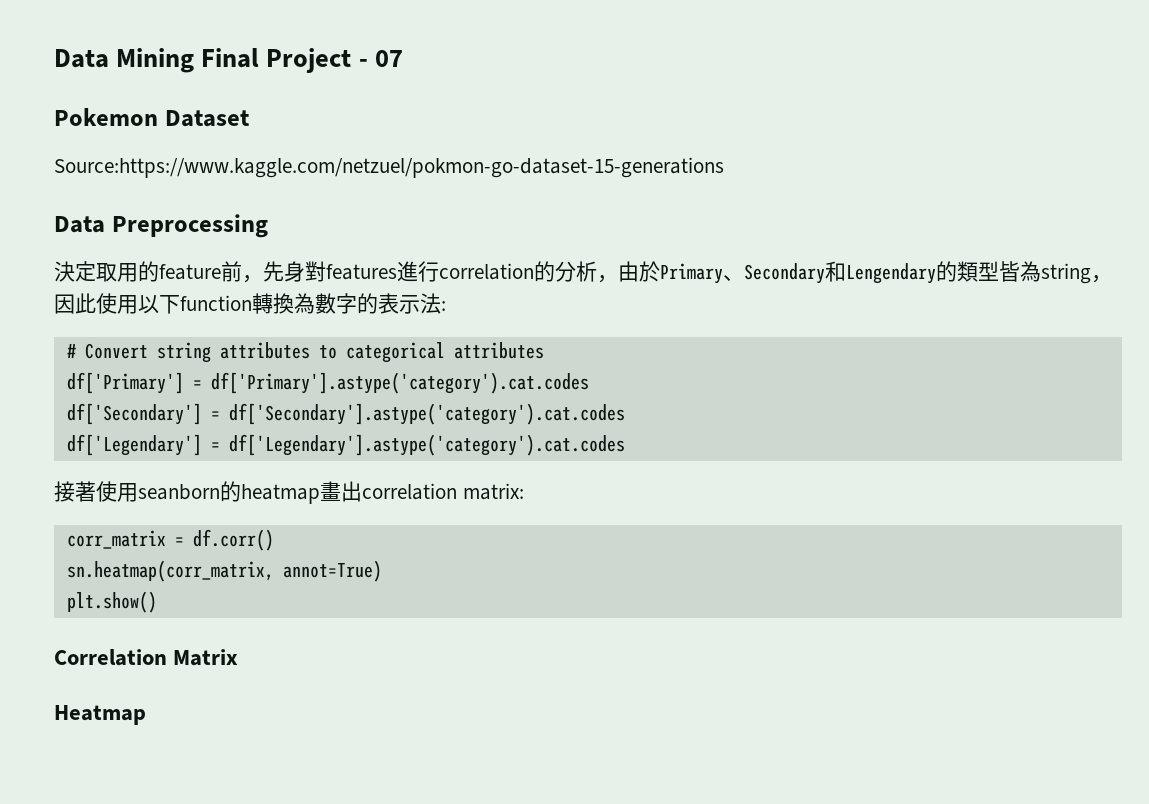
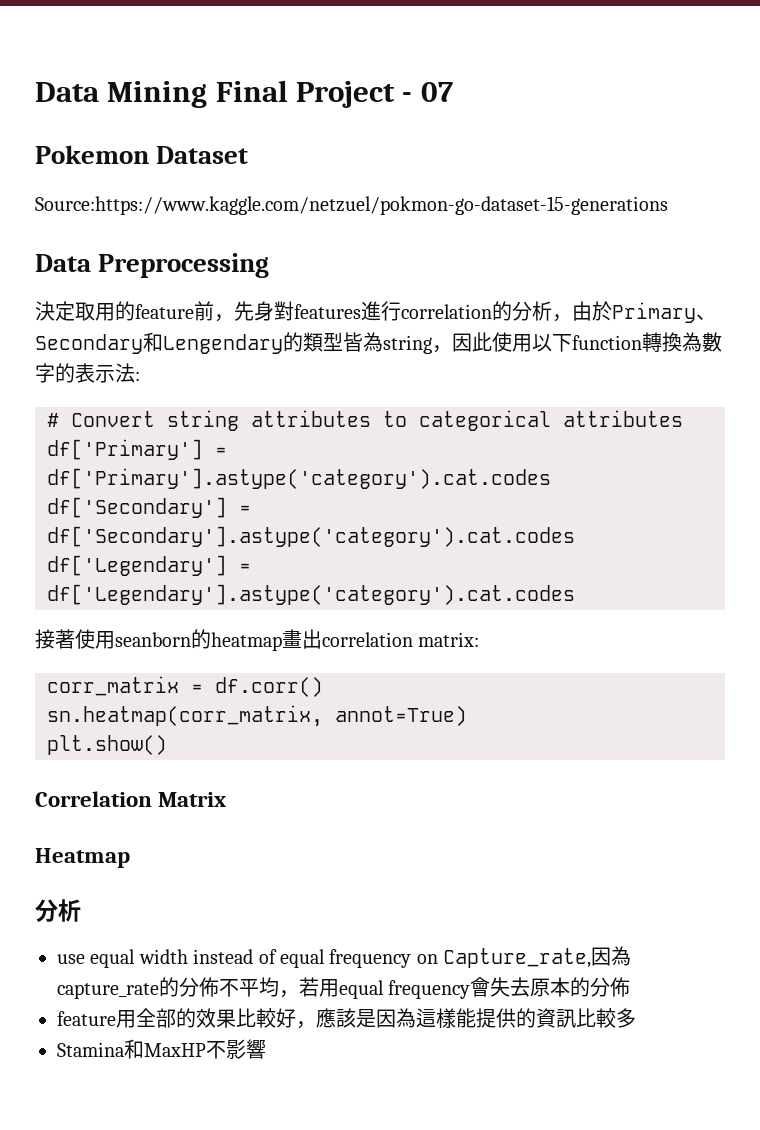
  Heatmap
+ 分析
+ use equal width instead of equal frequency on Capture_rate,因為capture_rate的分佈不平均，若用equal frequency會失去原本的分佈
+ feature用全部的效果比較好，應該是因為這樣能提供的資訊比較多
+ Stamina和MaxHP不影響

